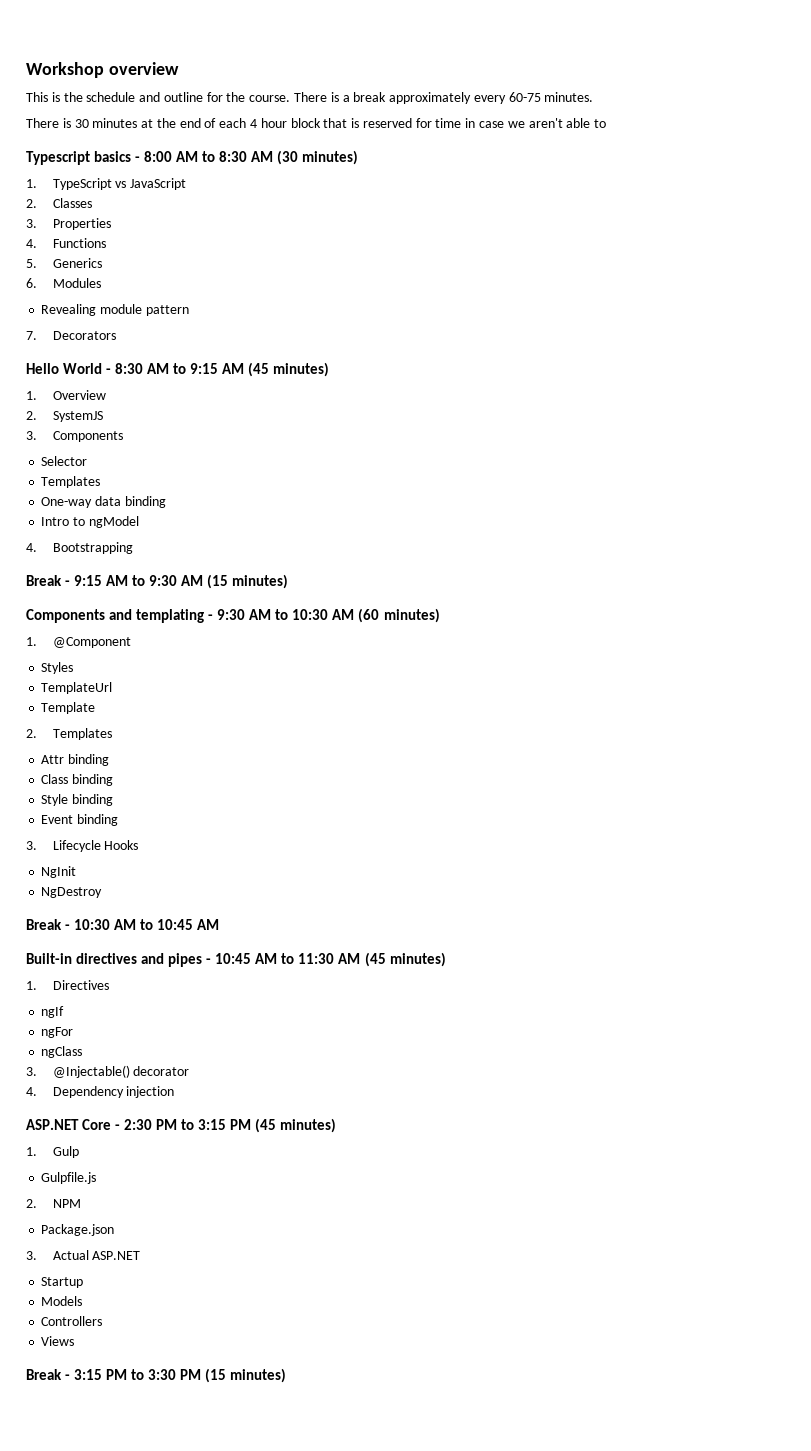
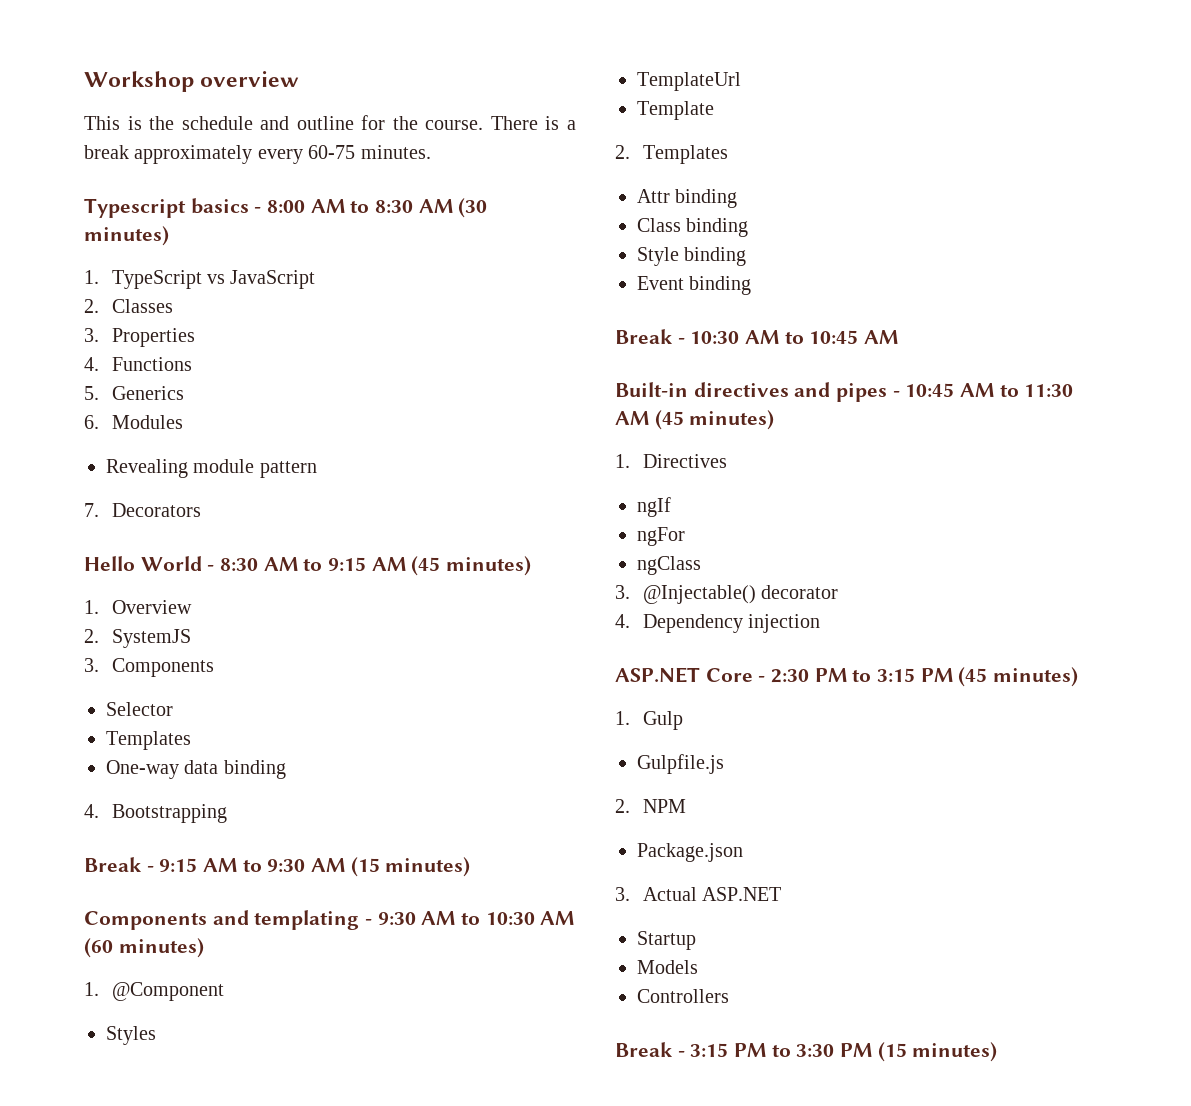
- There is 30 minutes at the end of each 4 hour block that is reserved for time in case we aren't able to
- Intro to ngModel
- 3. Lifecycle Hooks
- NgInit
- NgDestroy
- Views

